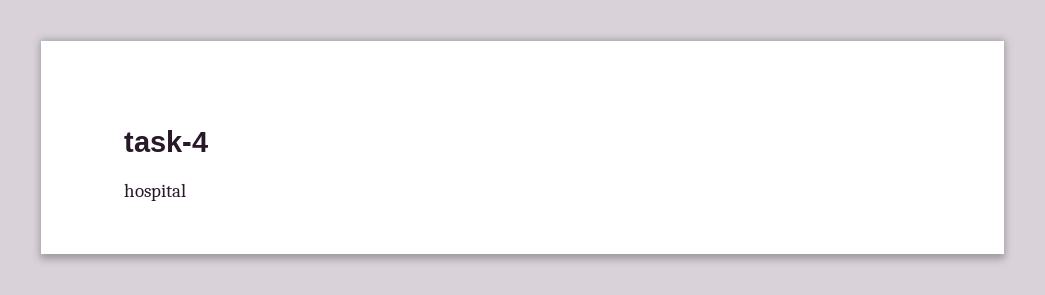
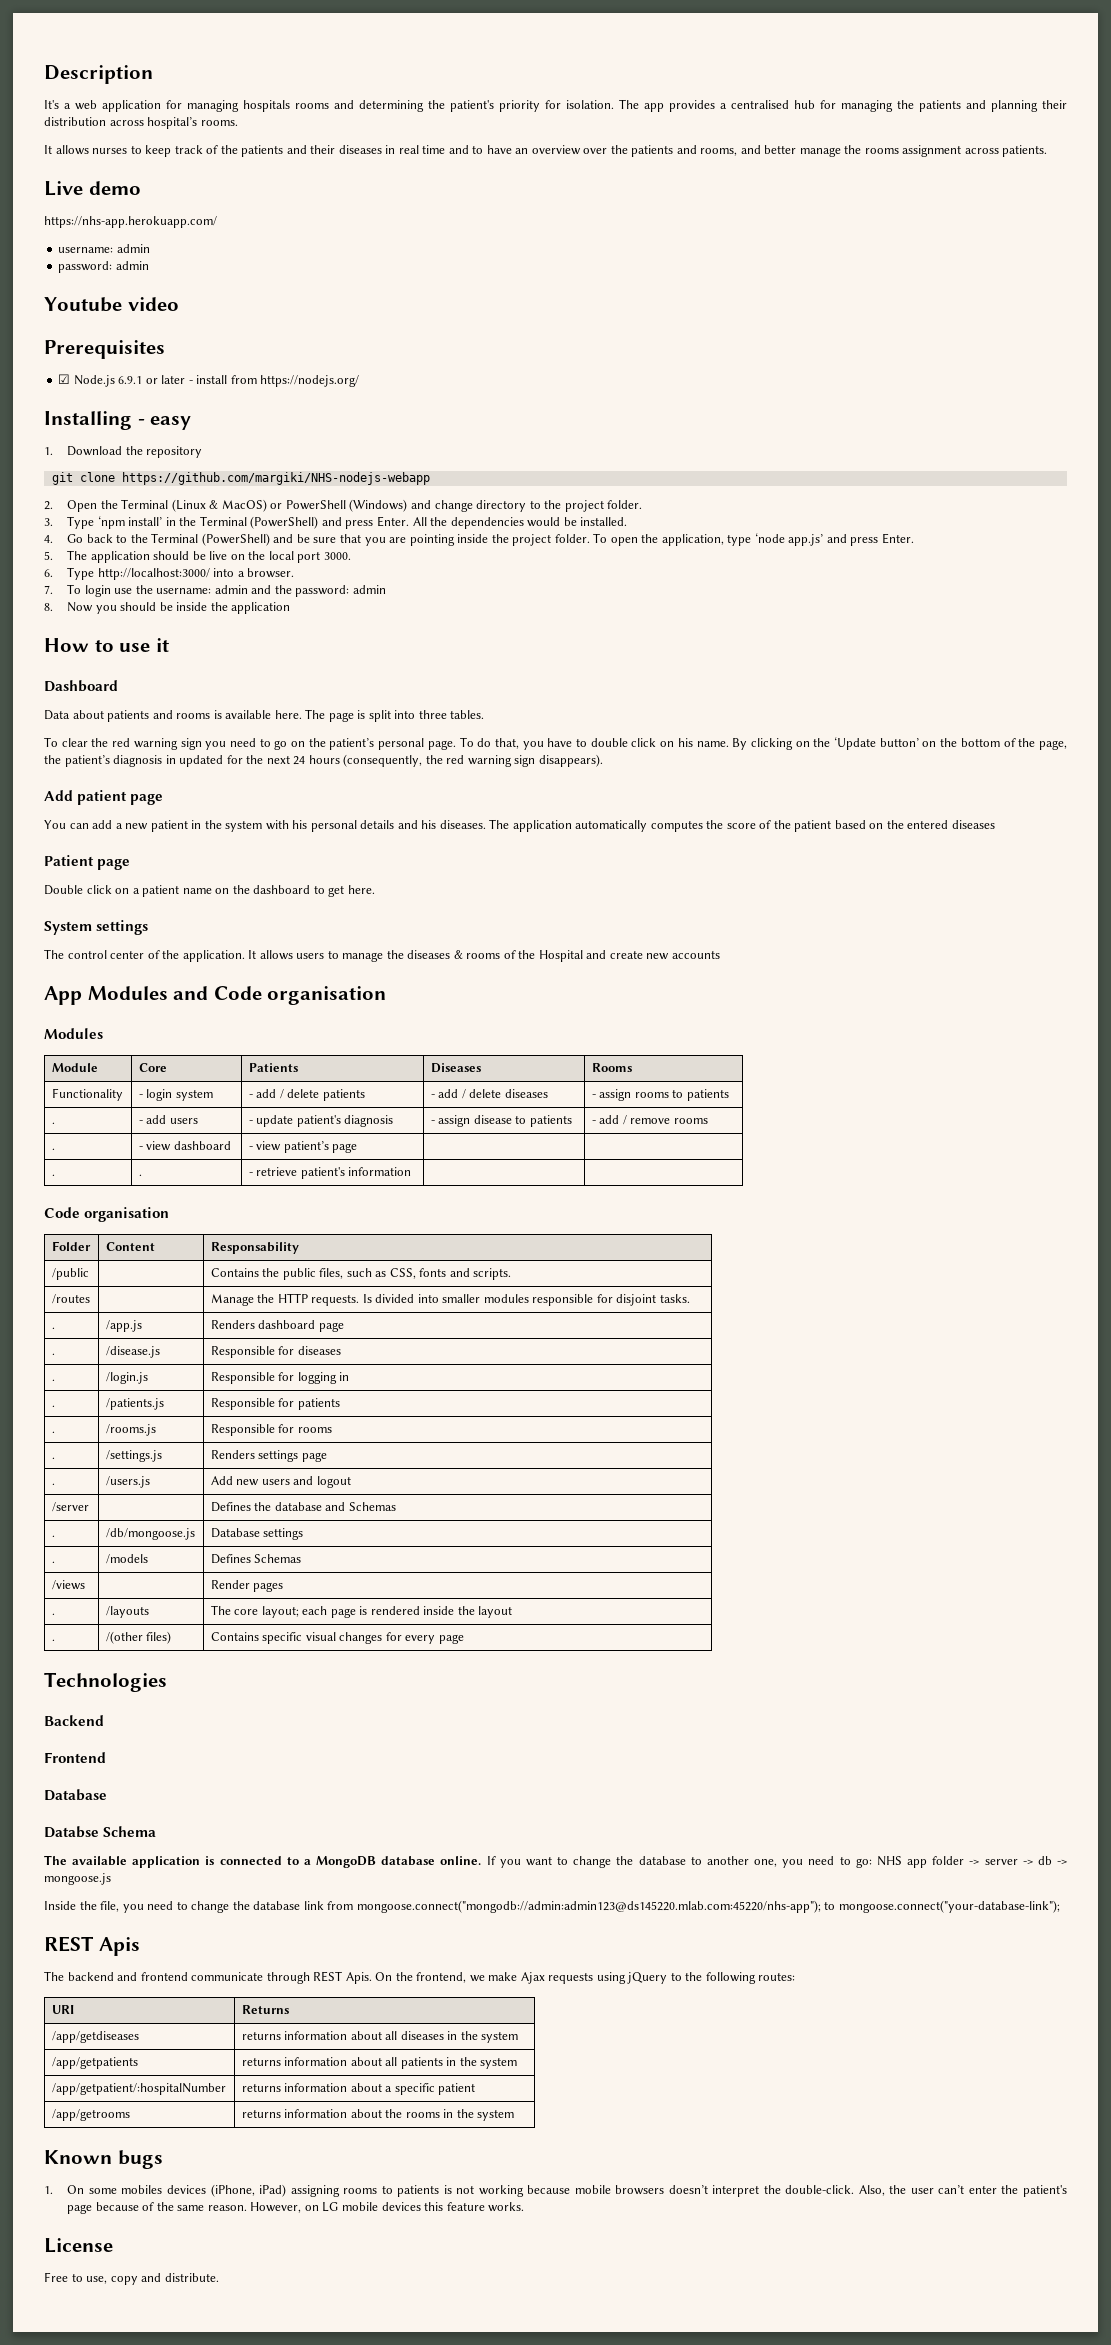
- task-4
- hospital
+ Description
+ It's a web application for managing hospitals rooms and determining the patient's priority for isolation. The app provides a centralised hub for managing the patients and planning their distribution across hospital’s rooms.
+ It allows nurses to keep track of the patients and their diseases in real time and to have an overview over the patients and rooms, and better manage the rooms assignment across patients.
+ Live demo
+ https://nhs-app.herokuapp.com/
+ username: admin
+ password: admin
+ Youtube video
+ Prerequisites
+ ☑ Node.js 6.9.1 or later - install from https://nodejs.org/
+ Installing - easy
+ 1. Download the repository
+ git clone https://github.com/margiki/NHS-nodejs-webapp
+ 2. Open the Terminal (Linux & MacOS) or PowerShell (Windows) and change directory to the project folder.
+ 3. Type ‘npm install’ in the Terminal (PowerShell) and press Enter. All the dependencies would be installed.
+ 4. Go back to the Terminal (PowerShell) and be sure that you are pointing inside the project folder. To open the application, type ‘node app.js’ and press Enter.
+ 5. The application should be live on the local port 3000.
+ 6. Type http://localhost:3000/ into a browser.
+ 7. To login use the username: admin and the password: admin
+ 8. Now you should be inside the application
+ How to use it
+ Dashboard
+ Data about patients and rooms is available here. The page is split into three tables.
+ To clear the red warning sign you need to go on the patient’s personal page. To do that, you have to double click on his name. By clicking on the ‘Update button’ on the bottom of the page, the patient’s diagnosis in updated for the next 24 hours (consequently, the red warning sign disappears).
+ Add patient page
+ You can add a new patient in the system with his personal details and his diseases. The application automatically computes the score of the patient based on the entered diseases
+ Patient page
+ Double click on a patient name on the dashboard to get here.
+ System settings
+ The control center of the application. It allows users to manage the diseases & rooms of the Hospital and create new accounts
+ App Modules and Code organisation
+ Modules
+ Module | Core | Patients | Diseases | Rooms
+ Functionality | - login system | - add / delete patients | - add / delete diseases | - assign rooms to patients
+ . | - add users | - update patient's diagnosis | - assign disease to patients | - add / remove rooms
+ . | - view dashboard | - view patient’s page | |
+ . | . | - retrieve patient's information | |
+ Code organisation
+ Folder | Content | Responsability
+ /public | | Contains the public files, such as CSS, fonts and scripts.
+ /routes | | Manage the HTTP requests. Is divided into smaller modules responsible for disjoint tasks.
+ . | /app.js | Renders dashboard page
+ . | /disease.js | Responsible for diseases
+ . | /login.js | Responsible for logging in
+ . | /patients.js | Responsible for patients
+ . | /rooms.js | Responsible for rooms
+ . | /settings.js | Renders settings page
+ . | /users.js | Add new users and logout
+ /server | | Defines the database and Schemas
+ . | /db/mongoose.js | Database settings
+ . | /models | Defines Schemas
+ /views | | Render pages
+ . | /layouts | The core layout; each page is rendered inside the layout
+ . | /(other files) | Contains specific visual changes for every page
+ Technologies
+ Backend
+ Frontend
+ Database
+ Databse Schema
+ The available application is connected to a MongoDB database online. If you want to change the database to another one, you need to go: NHS app folder -> server -> db -> mongoose.js
+ Inside the file, you need to change the database link from mongoose.connect("mongodb://admin:admin123@ds145220.mlab.com:45220/nhs-app"); to mongoose.connect("your-database-link");
+ REST Apis
+ The backend and frontend communicate through REST Apis. On the frontend, we make Ajax requests using jQuery to the following routes:
+ URI | Returns
+ /app/getdiseases | returns information about all diseases in the system
+ /app/getpatients | returns information about all patients in the system
+ /app/getpatient/:hospitalNumber | returns information about a specific patient
+ /app/getrooms | returns information about the rooms in the system
+ Known bugs
+ 1. On some mobiles devices (iPhone, iPad) assigning rooms to patients is not working because mobile browsers doesn’t interpret the double-click. Also, the user can’t enter the patient's page because of the same reason. However, on LG mobile devices this feature works.
+ License
+ Free to use, copy and distribute.

